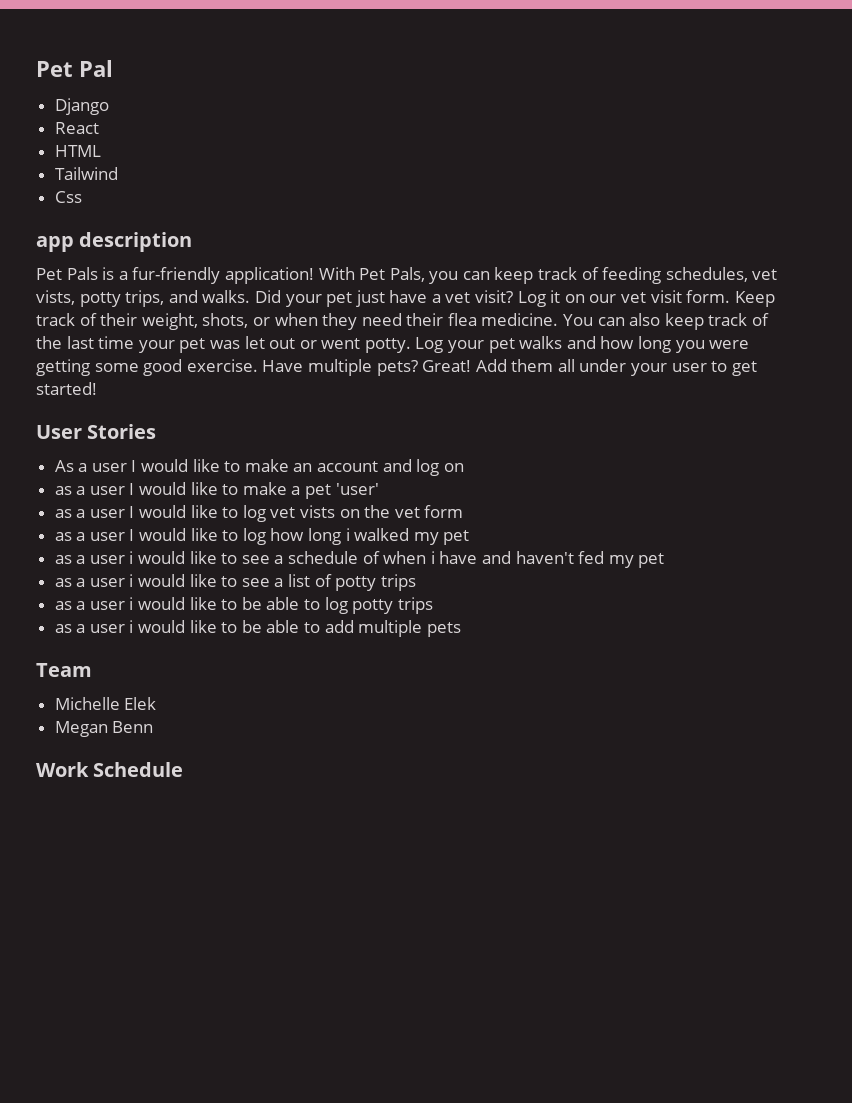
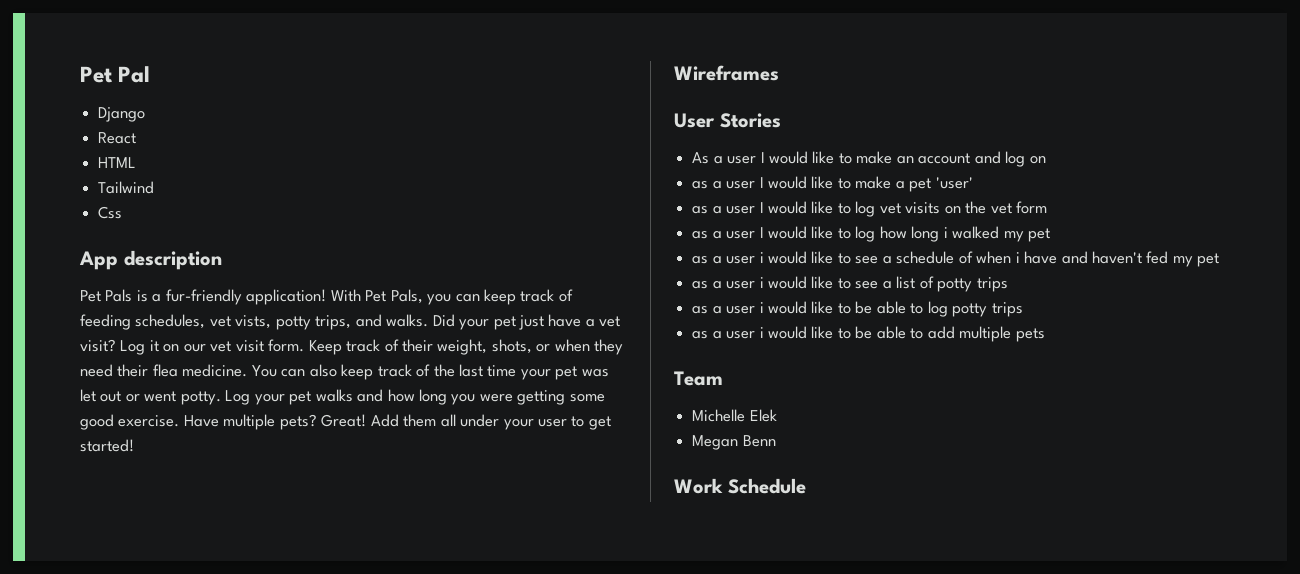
- app description
+ App description
+ Wireframes
- as a user I would like to log vet vists on the vet form
+ as a user I would like to log vet visits on the vet form

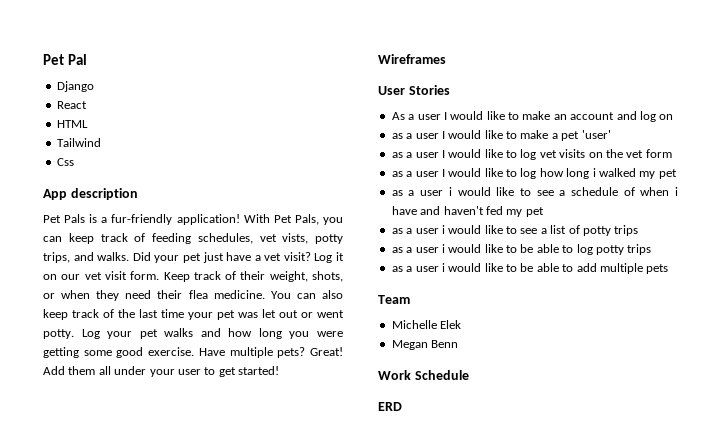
+ ERD

